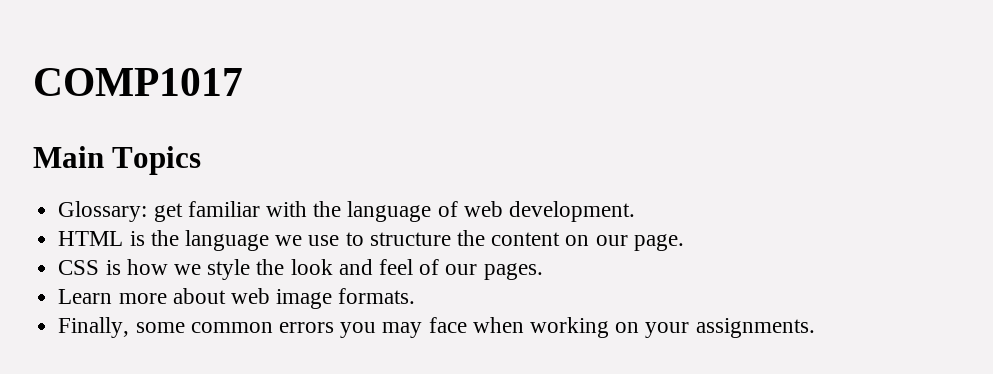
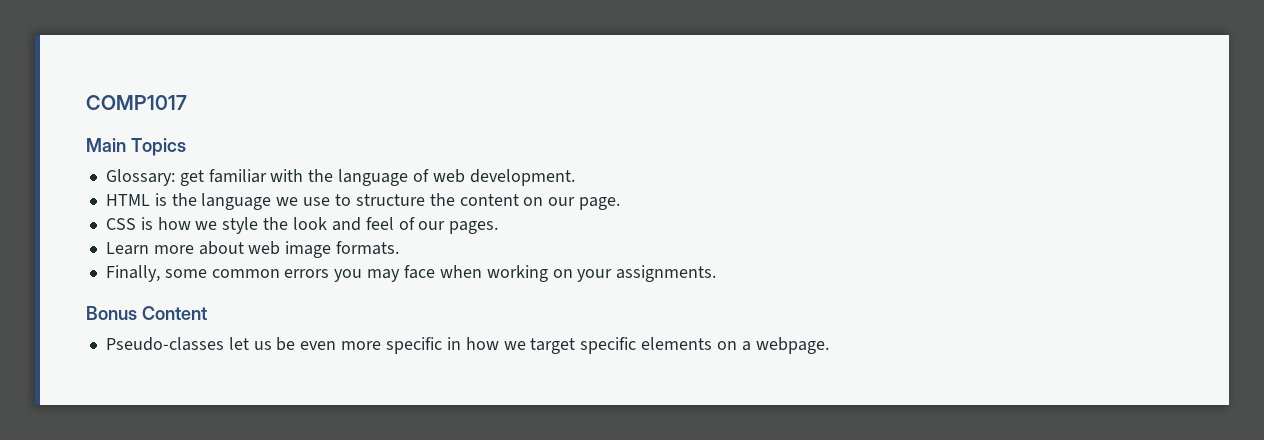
+ Bonus Content
+ Pseudo-classes let us be even more specific in how we target specific elements on a webpage.

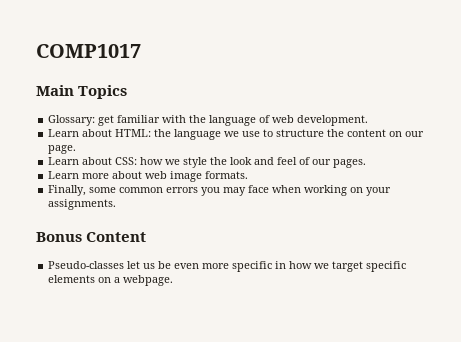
- HTML is the language we use to structure the content on our page.
+ Learn about HTML: the language we use to structure the content on our page.
- CSS is how we style the look and feel of our pages.
+ Learn about CSS: how we style the look and feel of our pages.

